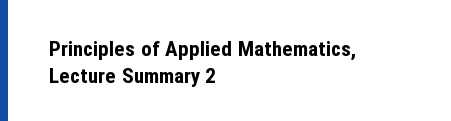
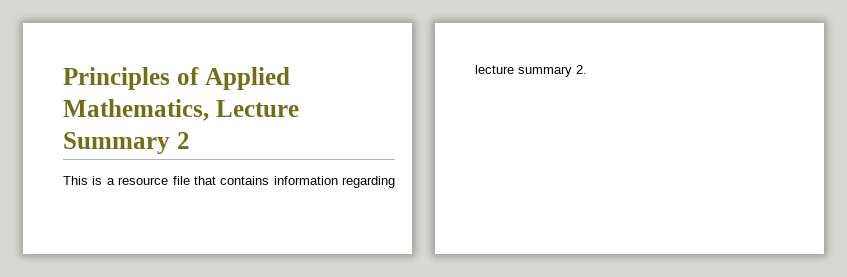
+ This is a resource file that contains information regarding lecture summary 2.

